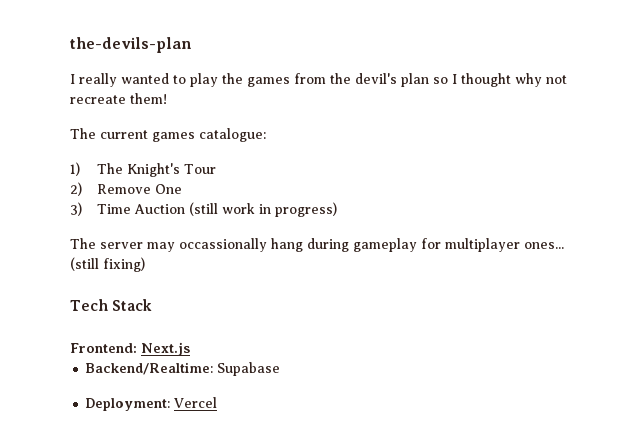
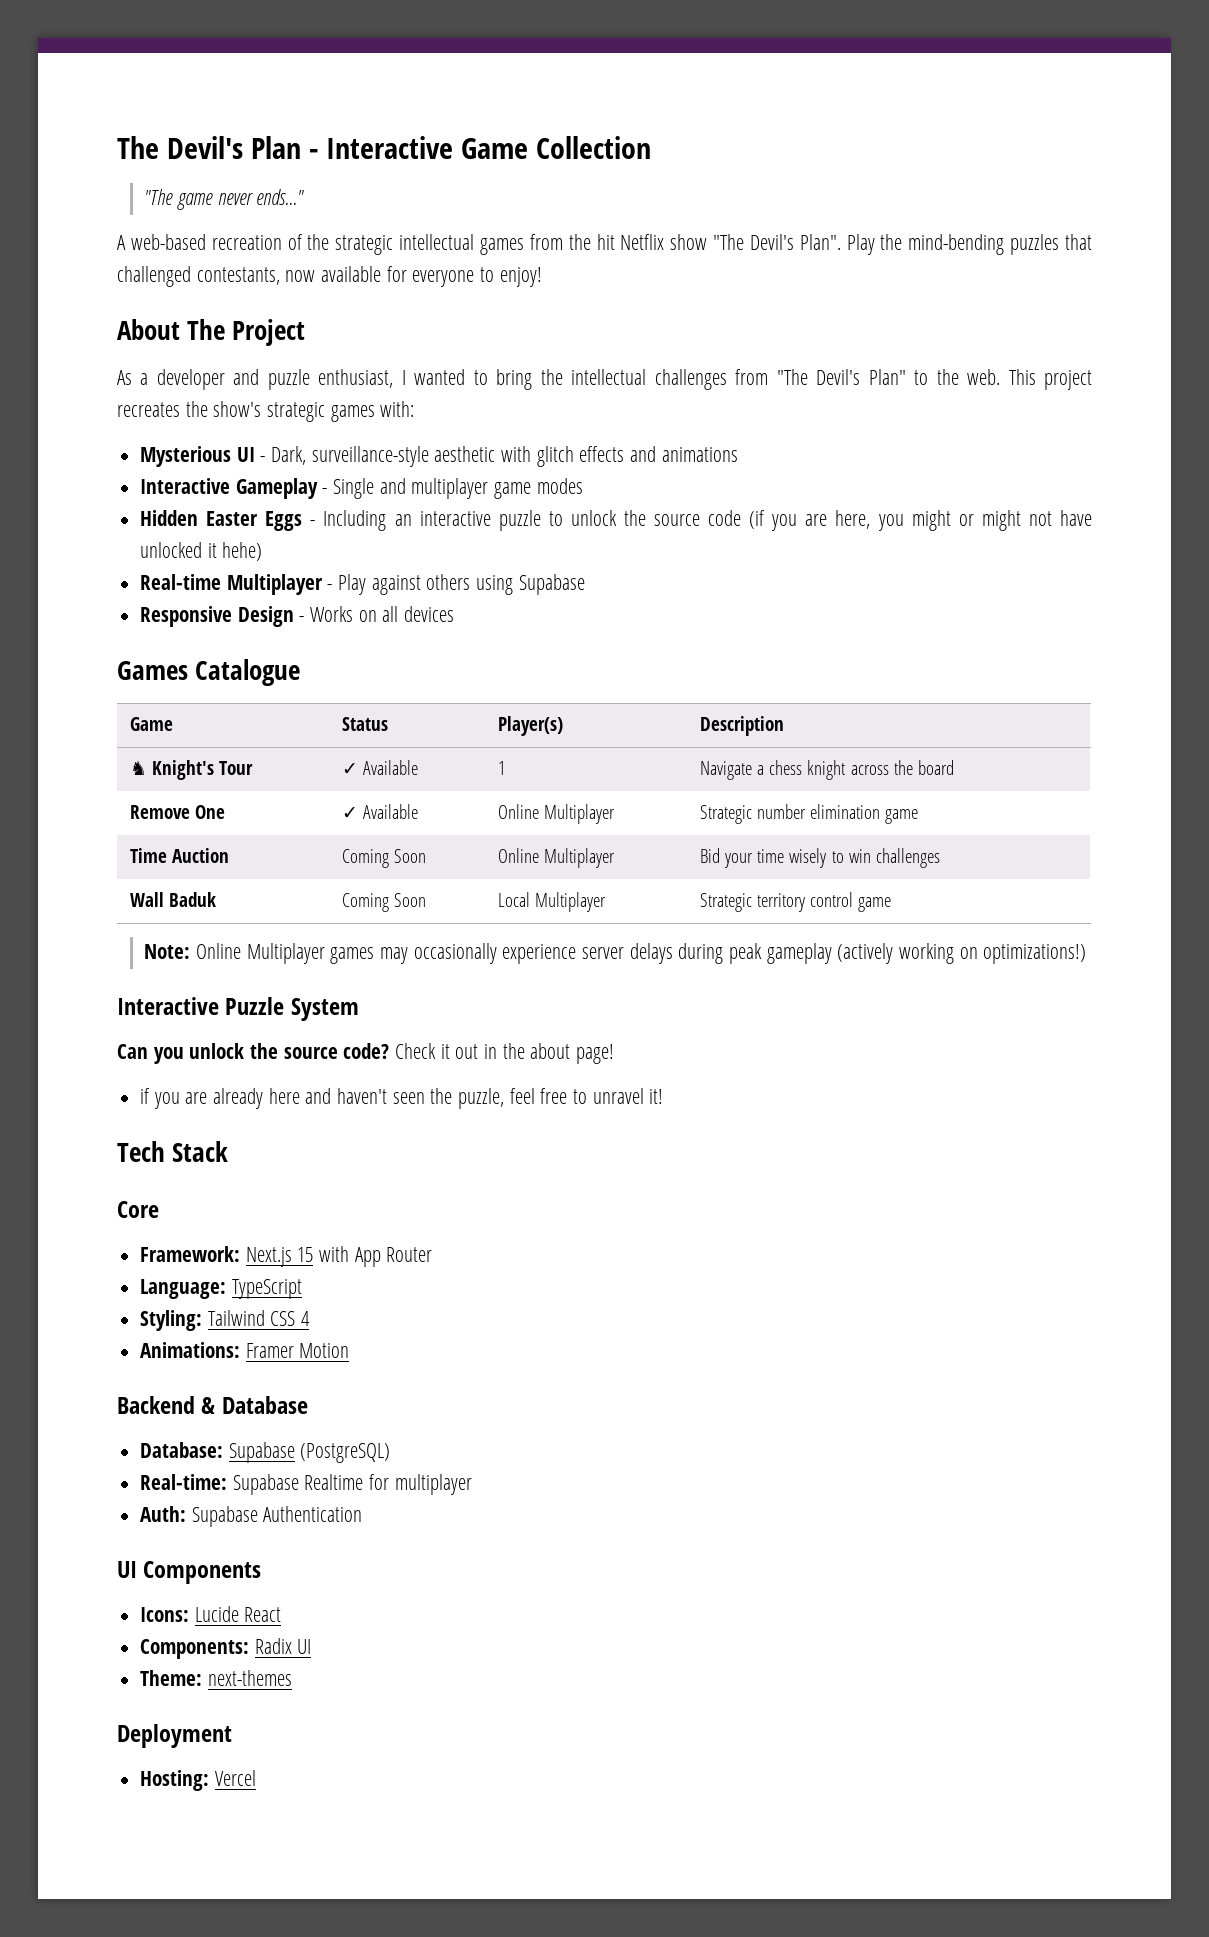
- the-devils-plan
- I really wanted to play the games from the devil's plan so I thought why not recreate them!
- The current games catalogue:
- 1) The Knight's Tour
- 2) Remove One
- 3) Time Auction (still work in progress)
- The server may occassionally hang during gameplay for multiplayer ones... (still fixing)
+ The Devil's Plan - Interactive Game Collection
+ "The game never ends..."
+ A web-based recreation of the strategic intellectual games from the hit Netflix show "The Devil's Plan". Play the mind-bending puzzles that challenged contestants, now available for everyone to enjoy!
+ About The Project
+ As a developer and puzzle enthusiast, I wanted to bring the intellectual challenges from "The Devil's Plan" to the web. This project recreates the show's strategic games with:
+ Mysterious UI - Dark, surveillance-style aesthetic with glitch effects and animations
+ Interactive Gameplay - Single and multiplayer game modes
+ Hidden Easter Eggs - Including an interactive puzzle to unlock the source code (if you are here, you might or might not have unlocked it hehe)
+ Real-time Multiplayer - Play against others using Supabase
+ Responsive Design - Works on all devices
+ Games Catalogue
+ Game | Status | Player(s) | Description
+ ♞ Knight's Tour | ✓ Available | 1 | Navigate a chess knight across the board
+ Remove One | ✓ Available | Online Multiplayer | Strategic number elimination game
+ Time Auction | Coming Soon | Online Multiplayer | Bid your time wisely to win challenges
+ Wall Baduk | Coming Soon | Local Multiplayer | Strategic territory control game
+ Note: Online Multiplayer games may occasionally experience server delays during peak gameplay (actively working on optimizations!)
+ Interactive Puzzle System
+ Can you unlock the source code? Check it out in the about page!
+ if you are already here and haven't seen the puzzle, feel free to unravel it!
- Frontend: Next.js
- Backend/Realtime: Supabase
- Deployment: Vercel
+ Core
+ Framework: Next.js 15 with App Router
+ Language: TypeScript
+ Styling: Tailwind CSS 4
+ Animations: Framer Motion
+ Backend & Database
+ Database: Supabase (PostgreSQL)
+ Real-time: Supabase Realtime for multiplayer
+ Auth: Supabase Authentication
+ UI Components
+ Icons: Lucide React
+ Components: Radix UI
+ Theme: next-themes
+ Deployment
+ Hosting: Vercel

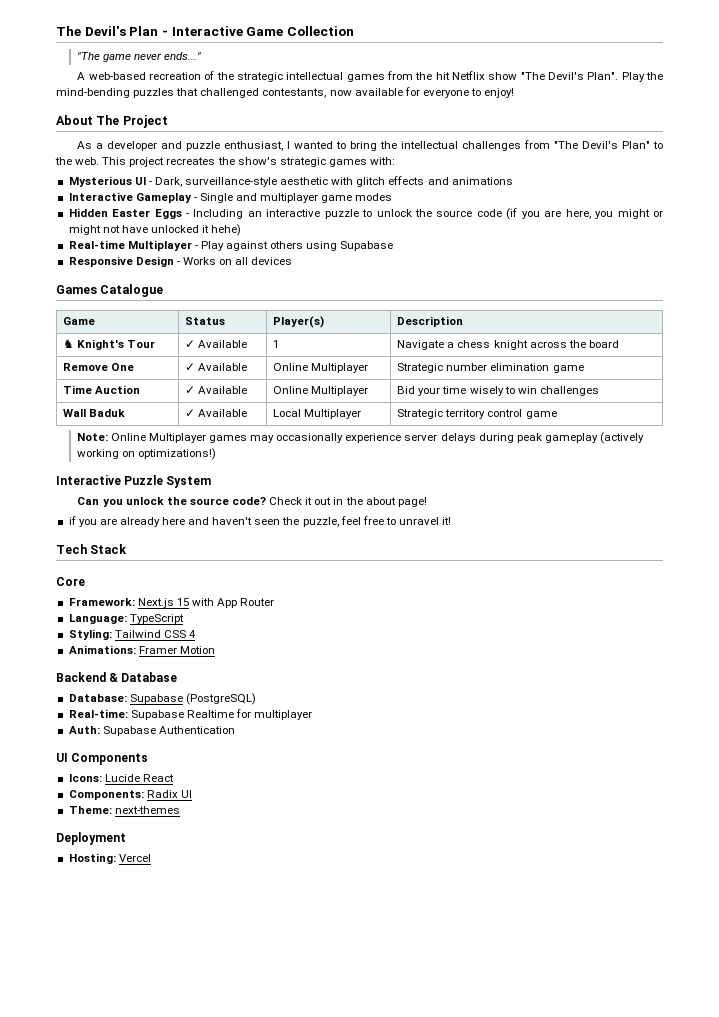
- Time Auction | Coming Soon | Online Multiplayer | Bid your time wisely to win challenges
+ Time Auction | ✓ Available | Online Multiplayer | Bid your time wisely to win challenges
- Wall Baduk | Coming Soon | Local Multiplayer | Strategic territory control game
+ Wall Baduk | ✓ Available | Local Multiplayer | Strategic territory control game

